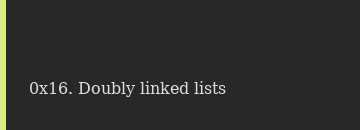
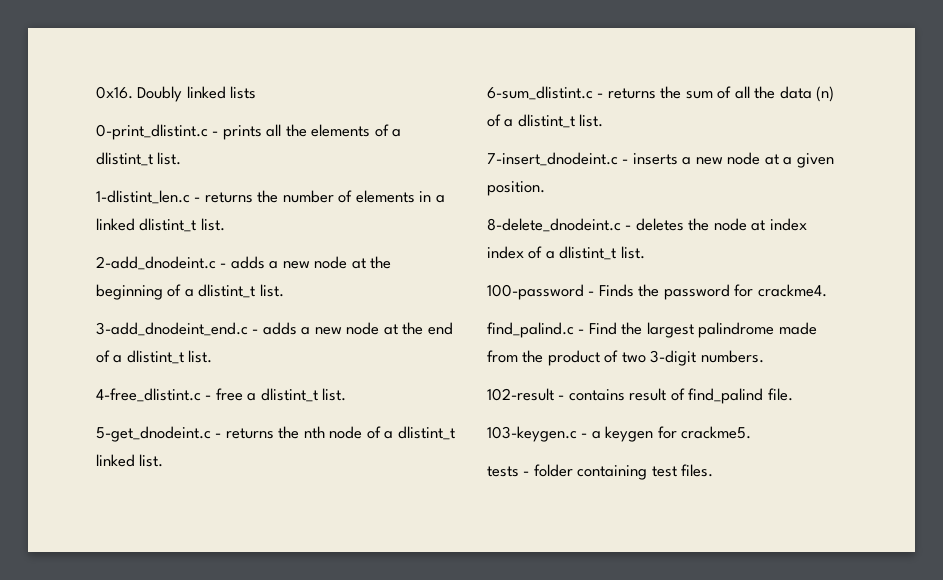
+ 0-print_dlistint.c - prints all the elements of a dlistint_t list.
+ 1-dlistint_len.c - returns the number of elements in a linked dlistint_t list.
+ 2-add_dnodeint.c - adds a new node at the beginning of a dlistint_t list.
+ 3-add_dnodeint_end.c - adds a new node at the end of a dlistint_t list.
+ 4-free_dlistint.c - free a dlistint_t list.
+ 5-get_dnodeint.c - returns the nth node of a dlistint_t linked list.
+ 6-sum_dlistint.c - returns the sum of all the data (n) of a dlistint_t list.
+ 7-insert_dnodeint.c - inserts a new node at a given position.
+ 8-delete_dnodeint.c - deletes the node at index index of a dlistint_t list.
+ 100-password - Finds the password for crackme4.
+ find_palind.c - Find the largest palindrome made from the product of two 3-digit numbers.
+ 102-result - contains result of find_palind file.
+ 103-keygen.c - a keygen for crackme5.
+ tests - folder containing test files.

